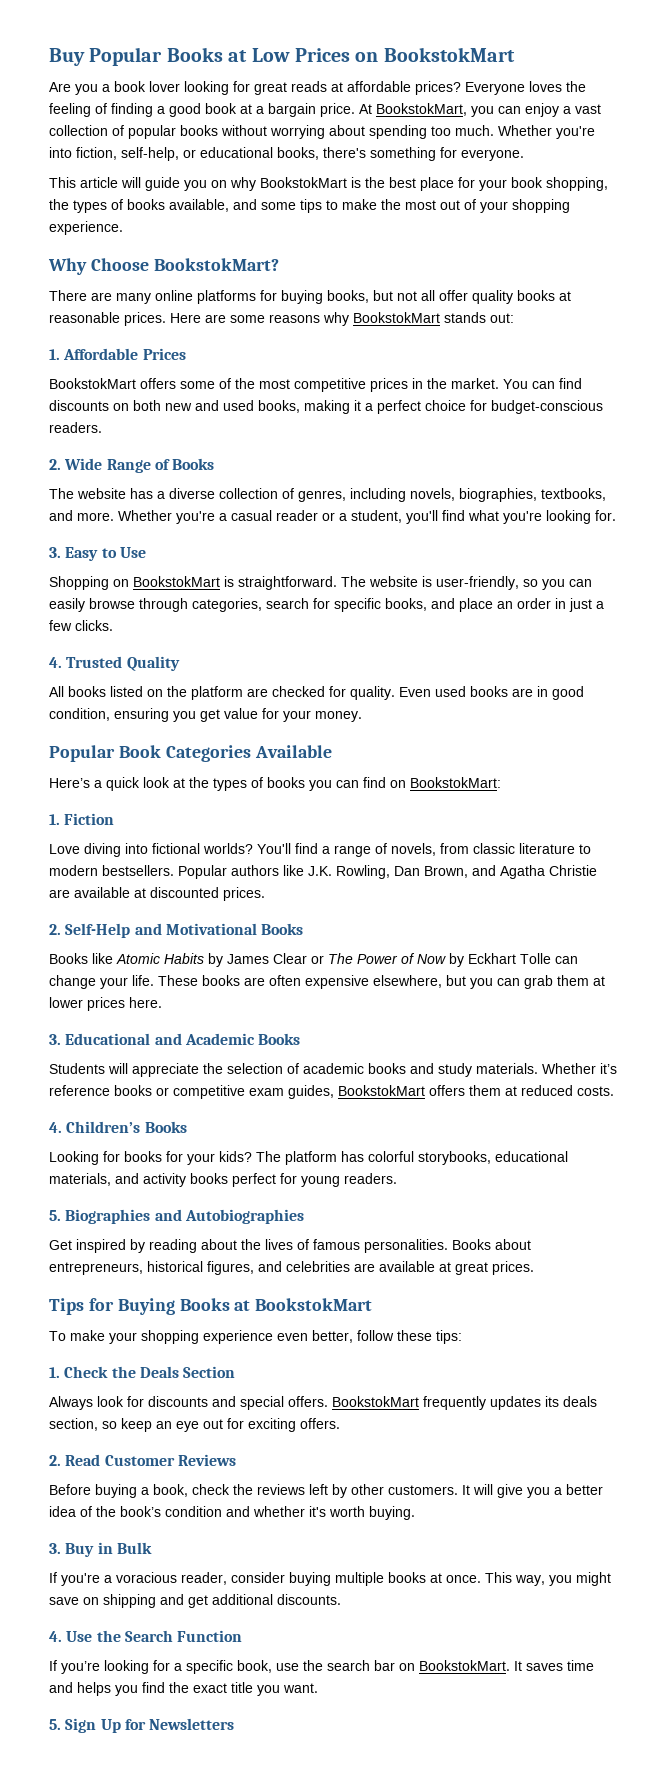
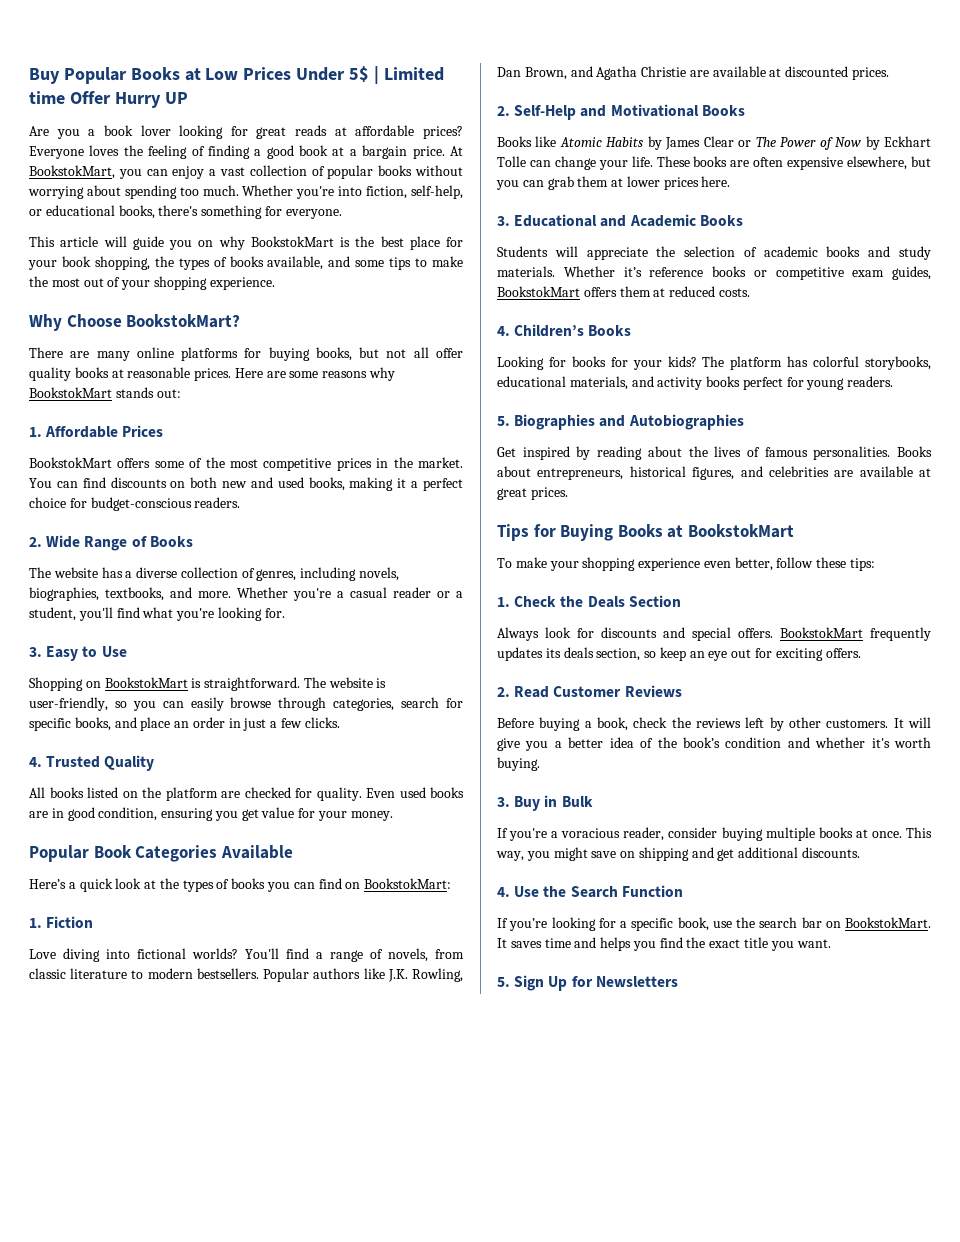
- Buy Popular Books at Low Prices on BookstokMart
+ Buy Popular Books at Low Prices Under 5$ | Limited time Offer Hurry UP

